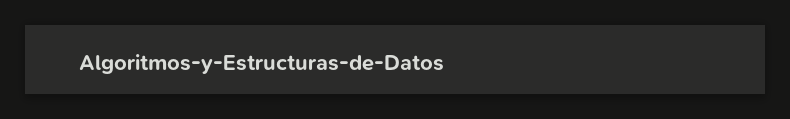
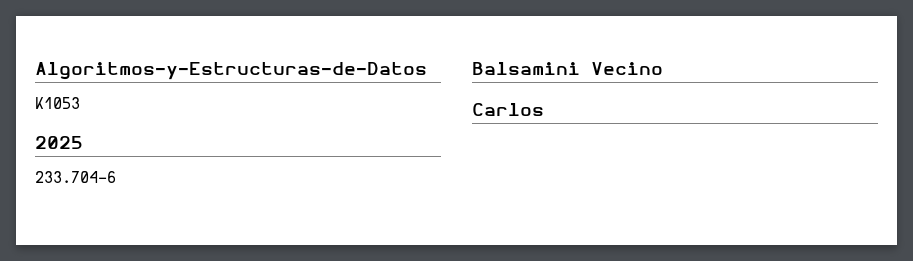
+ K1053
+ 2025
+ 233.704-6
+ Balsamini Vecino
+ Carlos

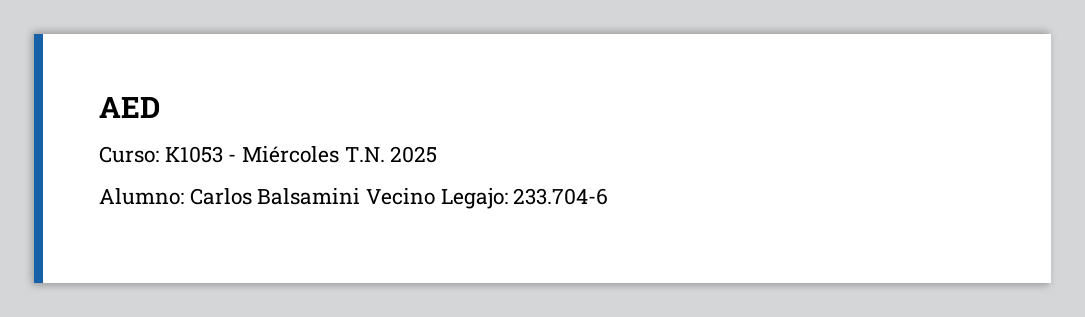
- Algoritmos-y-Estructuras-de-Datos
- K1053
- 2025
+ AED
+ Curso: K1053 - Miércoles T.N. 2025
- 233.704-6
- Balsamini Vecino
- Carlos
+ Alumno: Carlos Balsamini Vecino Legajo: 233.704-6

